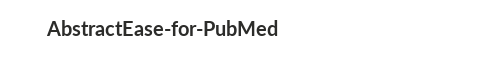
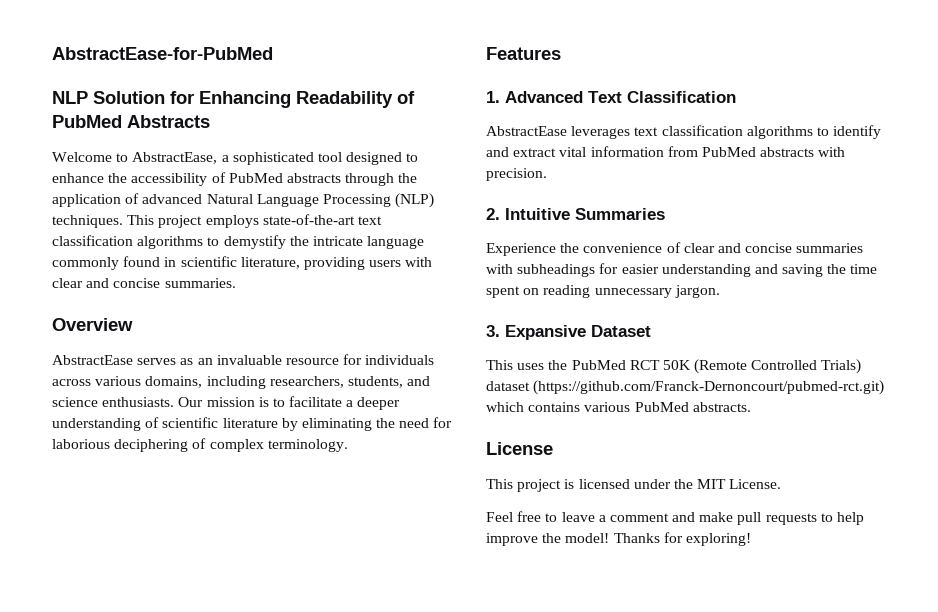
+ NLP Solution for Enhancing Readability of PubMed Abstracts
+ Welcome to AbstractEase, a sophisticated tool designed to enhance the accessibility of PubMed abstracts through the application of advanced Natural Language Processing (NLP) techniques. This project employs state-of-the-art text classification algorithms to demystify the intricate language commonly found in scientific literature, providing users with clear and concise summaries.
+ Overview
+ AbstractEase serves as an invaluable resource for individuals across various domains, including researchers, students, and science enthusiasts. Our mission is to facilitate a deeper understanding of scientific literature by eliminating the need for laborious deciphering of complex terminology.
+ Features
+ 1. Advanced Text Classification
+ AbstractEase leverages text classification algorithms to identify and extract vital information from PubMed abstracts with precision.
+ 2. Intuitive Summaries
+ Experience the convenience of clear and concise summaries with subheadings for easier understanding and saving the time spent on reading unnecessary jargon.
+ 3. Expansive Dataset
+ This uses the PubMed RCT 50K (Remote Controlled Trials) dataset (https://github.com/Franck-Dernoncourt/pubmed-rct.git) which contains various PubMed abstracts.
+ License
+ This project is licensed under the MIT License.
+ Feel free to leave a comment and make pull requests to help improve the model! Thanks for exploring!

